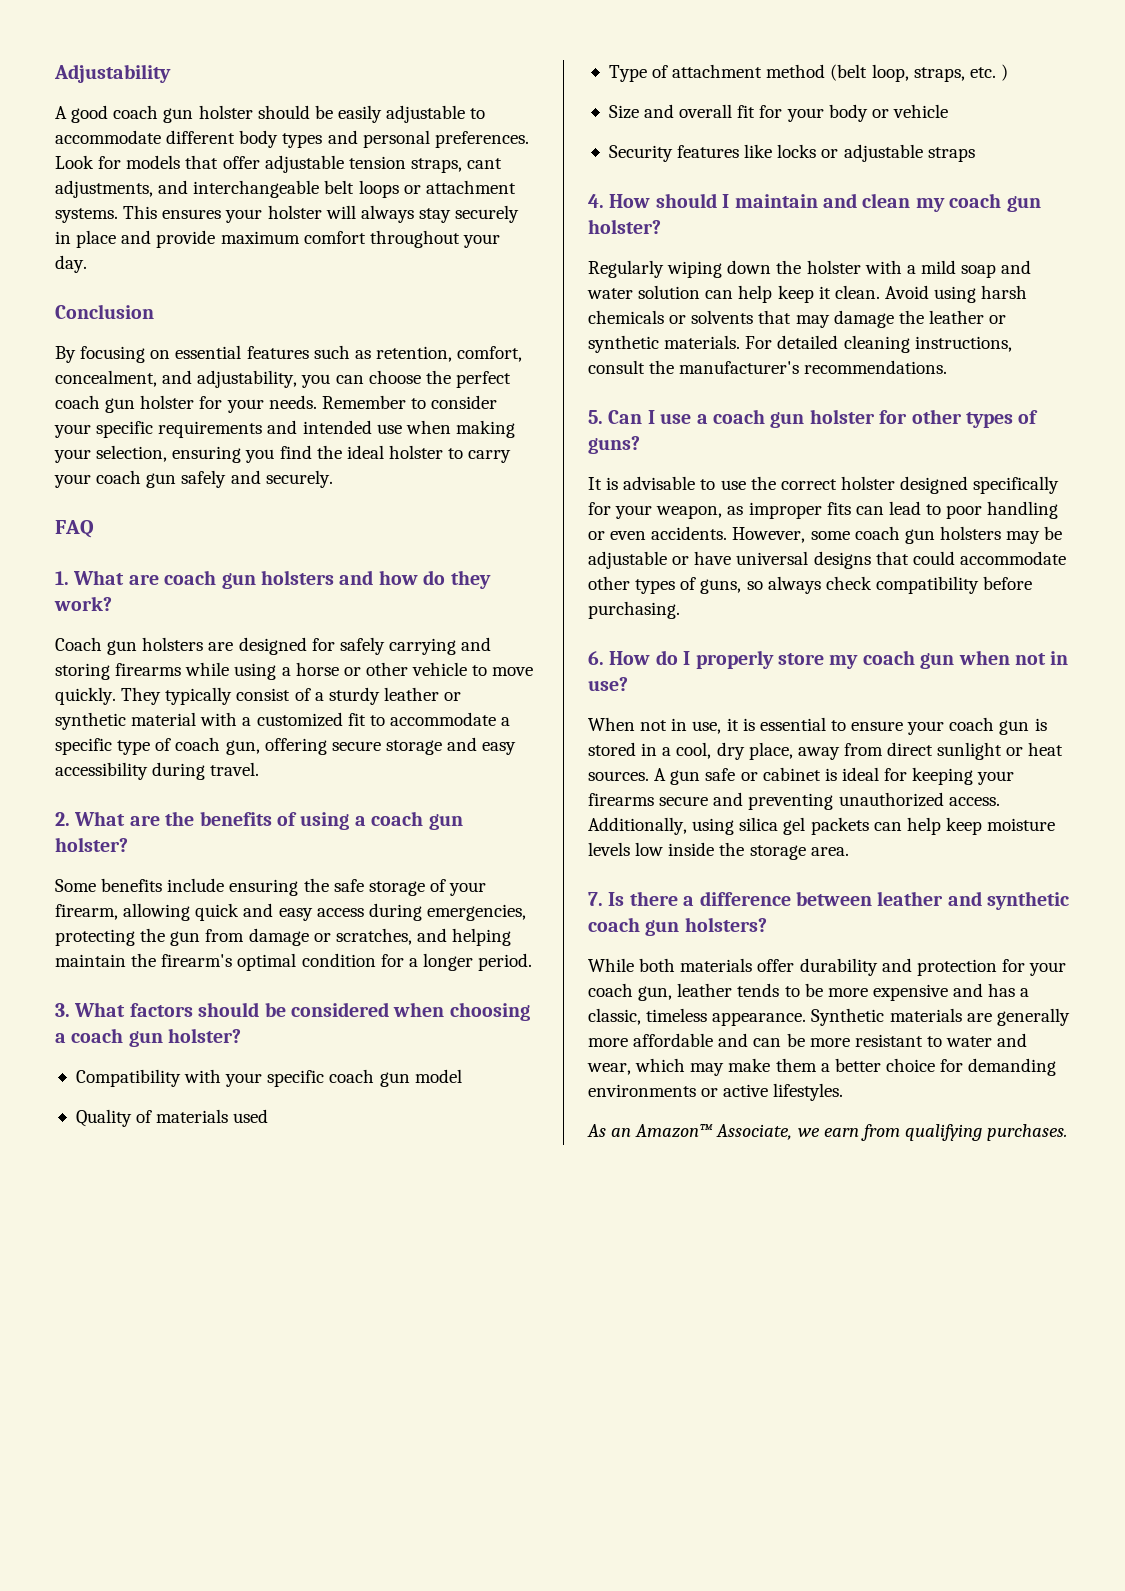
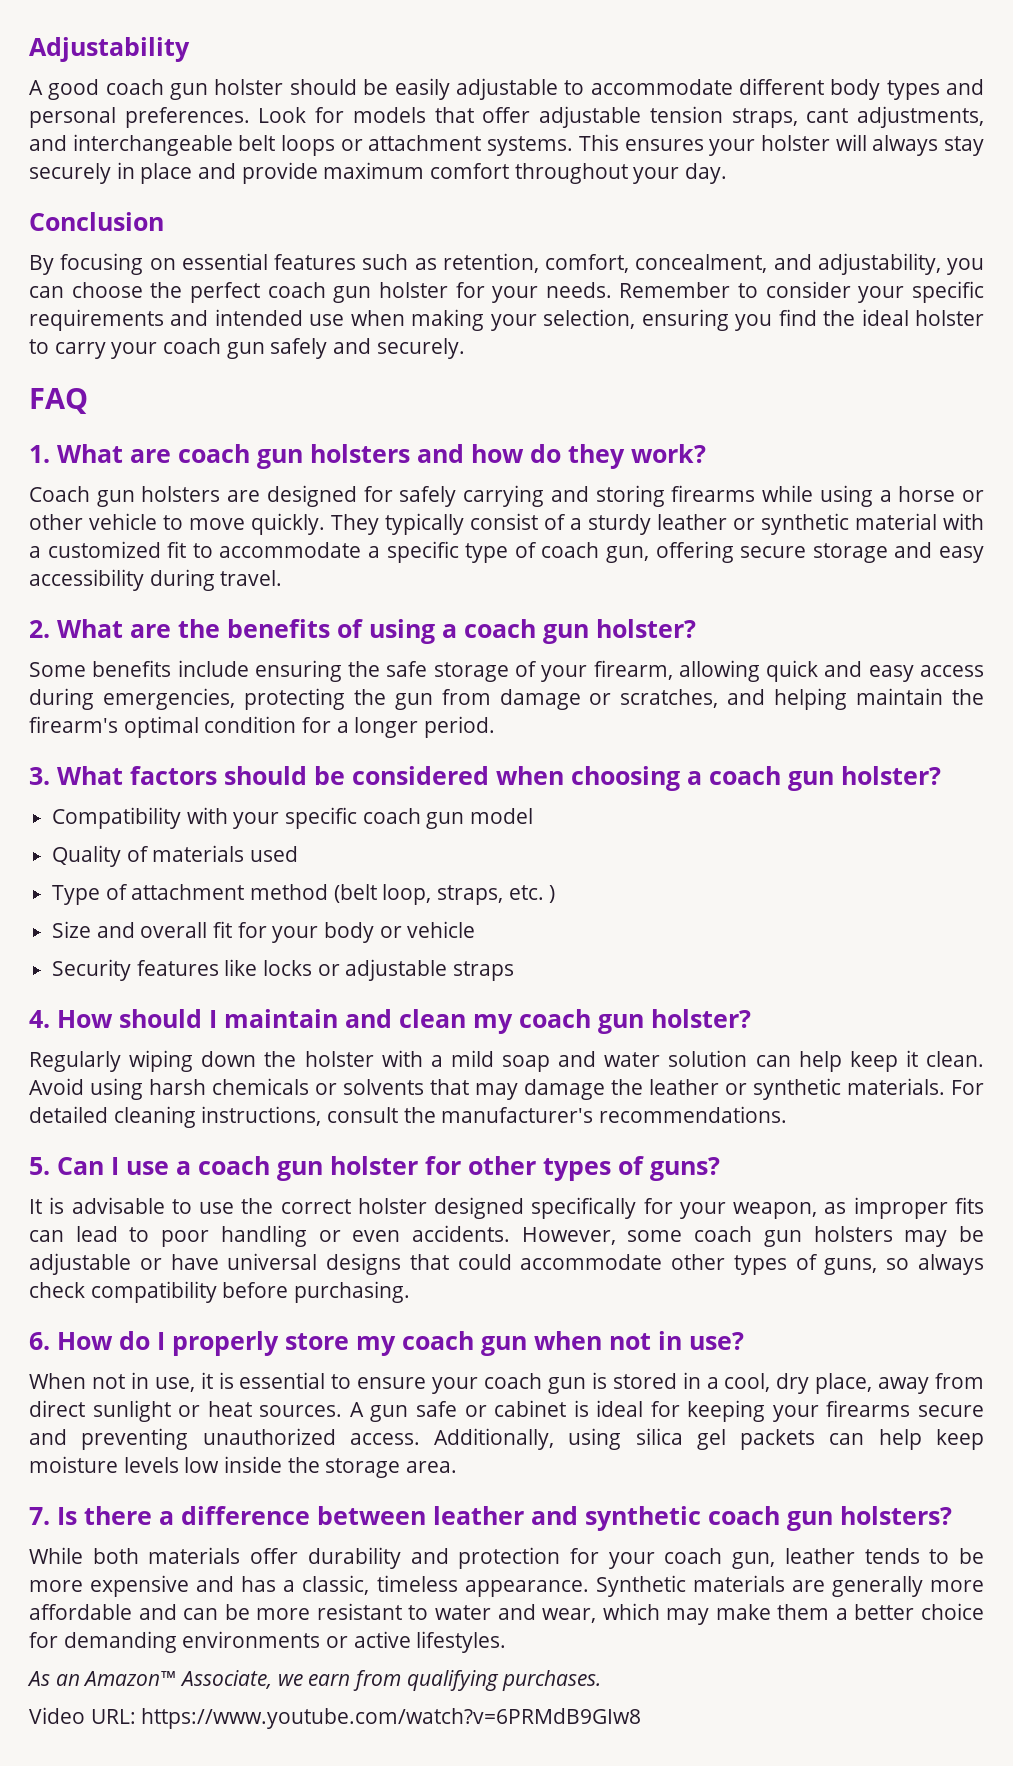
+ Video URL: https://www.youtube.com/watch?v=6PRMdB9GIw8

